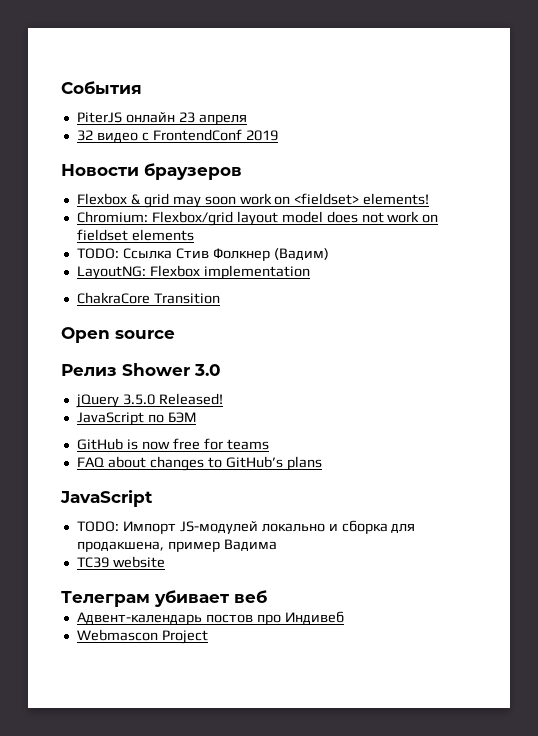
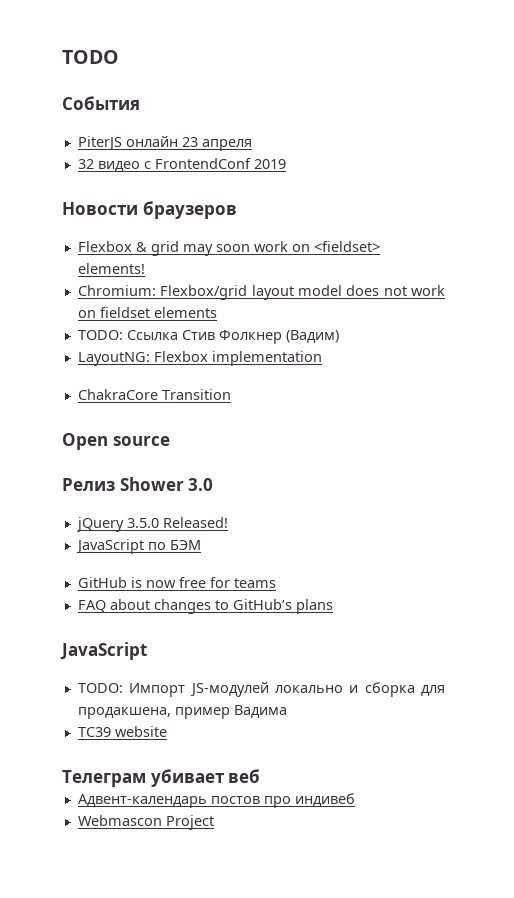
+ TODO
- Адвент-календарь постов про Индивеб
+ Адвент-календарь постов про индивеб

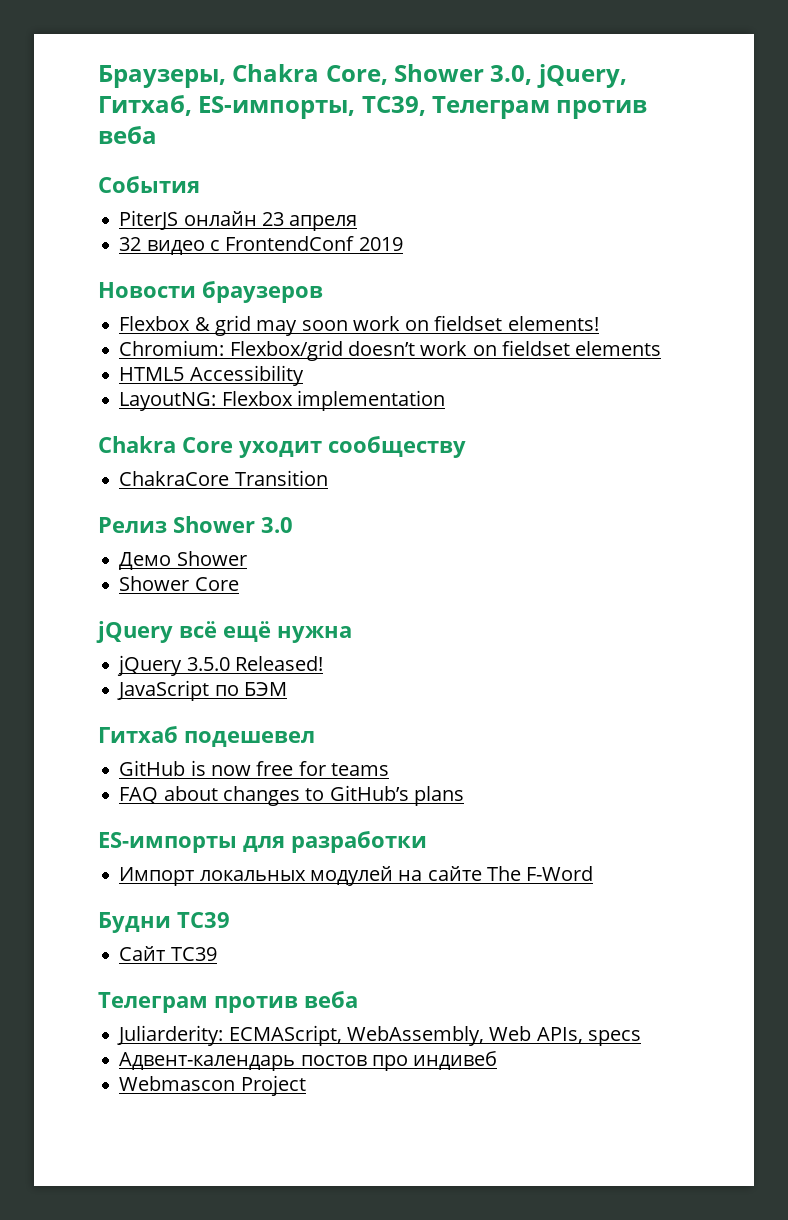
- TODO
+ Браузеры, Chakra Core, Shower 3.0, jQuery, Гитхаб, ES-импорты, TC39, Телеграм против веба
- Flexbox & grid may soon work on <fieldset> elements!
+ Flexbox & grid may soon work on fieldset elements!
- Chromium: Flexbox/grid layout model does not work on fieldset elements
+ Chromium: Flexbox/grid doesn’t work on fieldset elements
- TODO: Ссылка Стив Фолкнер (Вадим)
+ HTML5 Accessibility
+ Chakra Core уходит сообществу
- Open source
+ Демо Shower
+ Shower Core
+ jQuery всё ещё нужна
+ Гитхаб подешевел
  FAQ about changes to GitHub’s plans
- JavaScript
- TODO: Импорт JS-модулей локально и сборка для продакшена, пример Вадима
- TC39 website
- Телеграм убивает веб
+ ES-импорты для разработки
+ Импорт локальных модулей на сайте The F-Word
+ Будни TC39
+ Сайт TC39
+ Телеграм против веба
+ Juliarderity: ECMAScript, WebAssembly, Web APIs, specs

